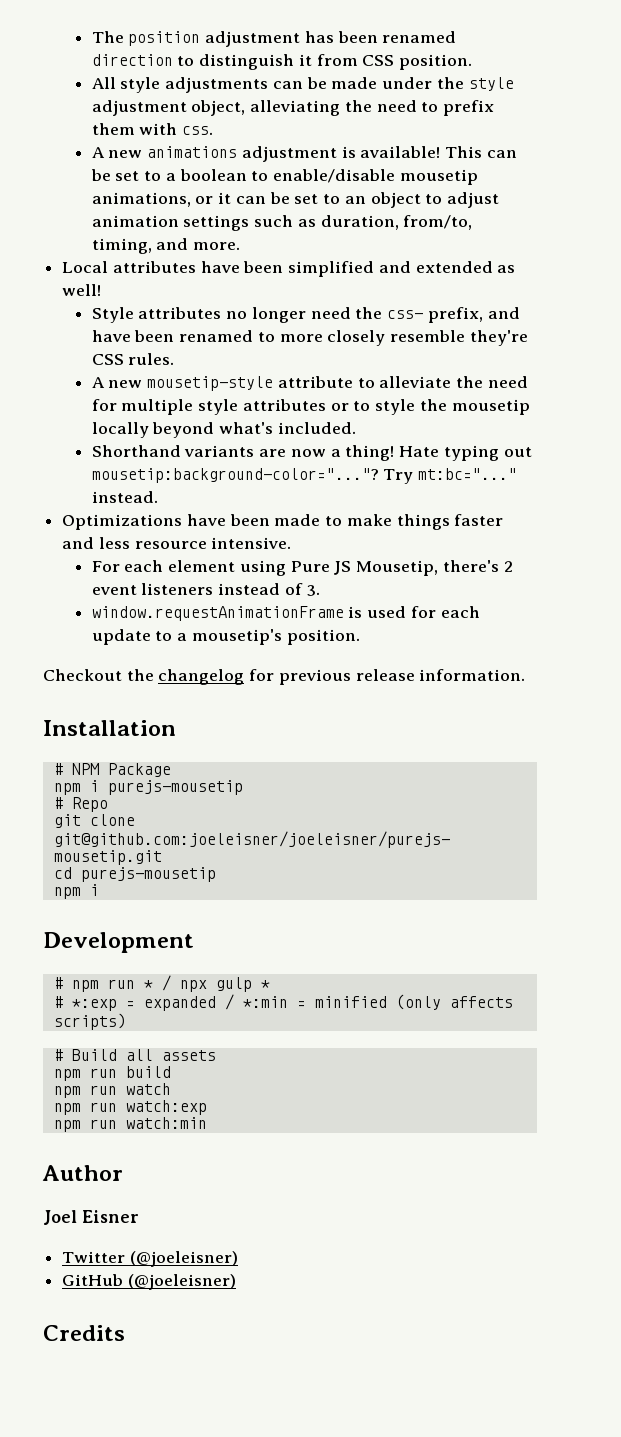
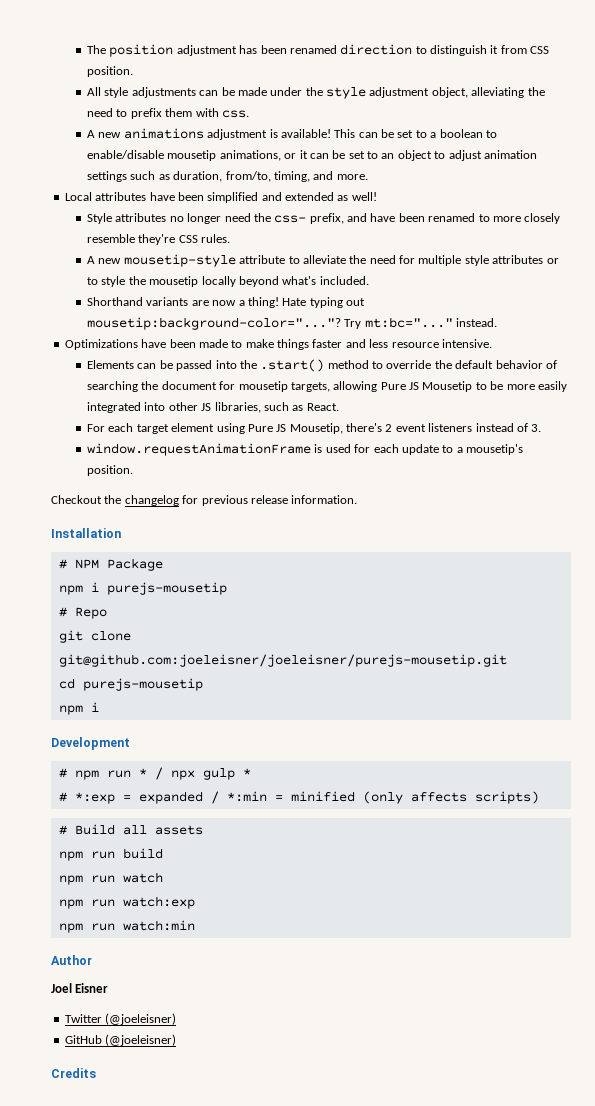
+ Elements can be passed into the .start() method to override the default behavior of searching the document for mousetip targets, allowing Pure JS Mousetip to be more easily integrated into other JS libraries, such as React.
- For each element using Pure JS Mousetip, there's 2 event listeners instead of 3.
+ For each target element using Pure JS Mousetip, there's 2 event listeners instead of 3.

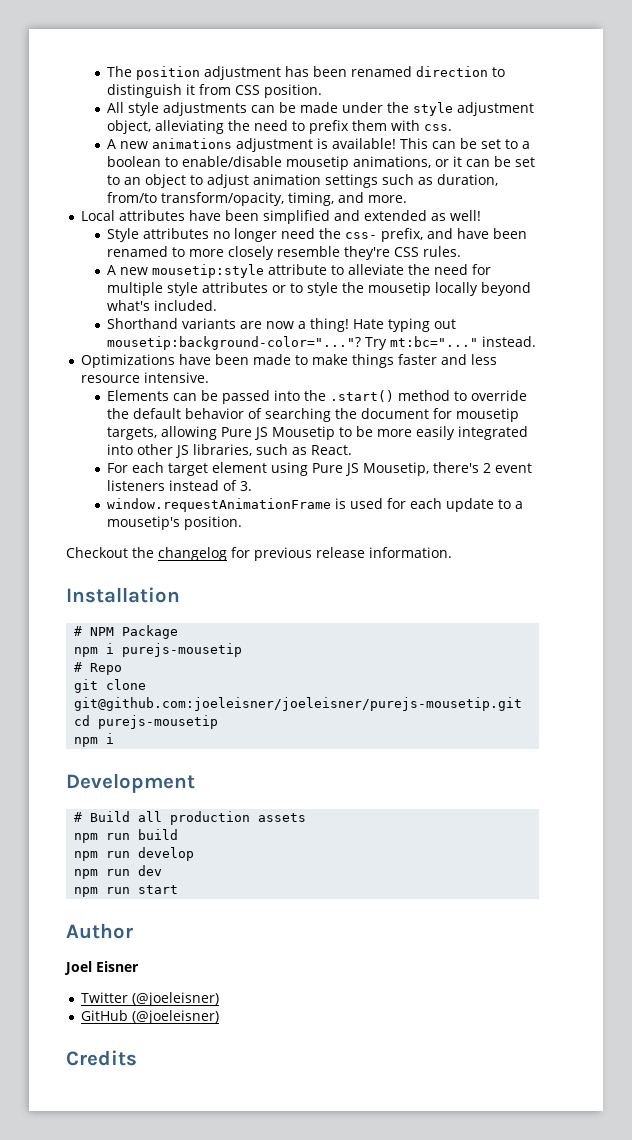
- This can be set to a boolean to enable/disable mousetip animations, or it can be set to an object to adjust animation settings such as duration, from/to, timing, and more.
+ This can be set to a boolean to enable/disable mousetip animations, or it can be set to an object to adjust animation settings such as duration, from/to transform/opacity, timing, and more.
- A new mousetip-style attribute to alleviate the need for multiple style attributes or to style the mousetip locally beyond what's included.
+ A new mousetip:style attribute to alleviate the need for multiple style attributes or to style the mousetip locally beyond what's included.
- # npm run * / npx gulp *
- # *:exp = expanded / *:min = minified (only affects scripts)
- # Build all assets
+ # Build all production assets
- npm run watch
- npm run watch:exp
- npm run watch:min
+ npm run develop
+ npm run dev
+ npm run start

